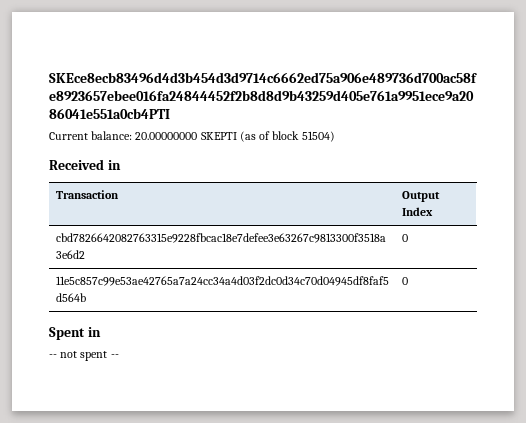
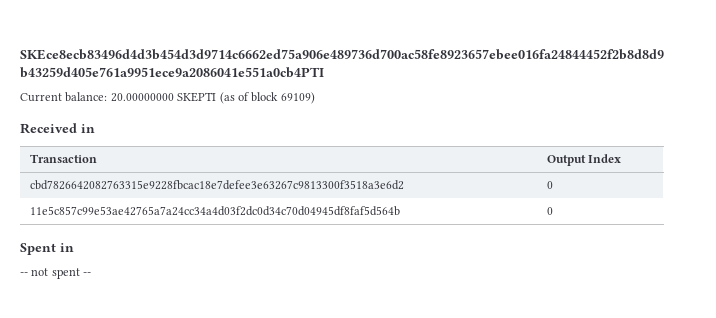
- Current balance: 20.00000000 SKEPTI (as of block 51504)
+ Current balance: 20.00000000 SKEPTI (as of block 69109)

